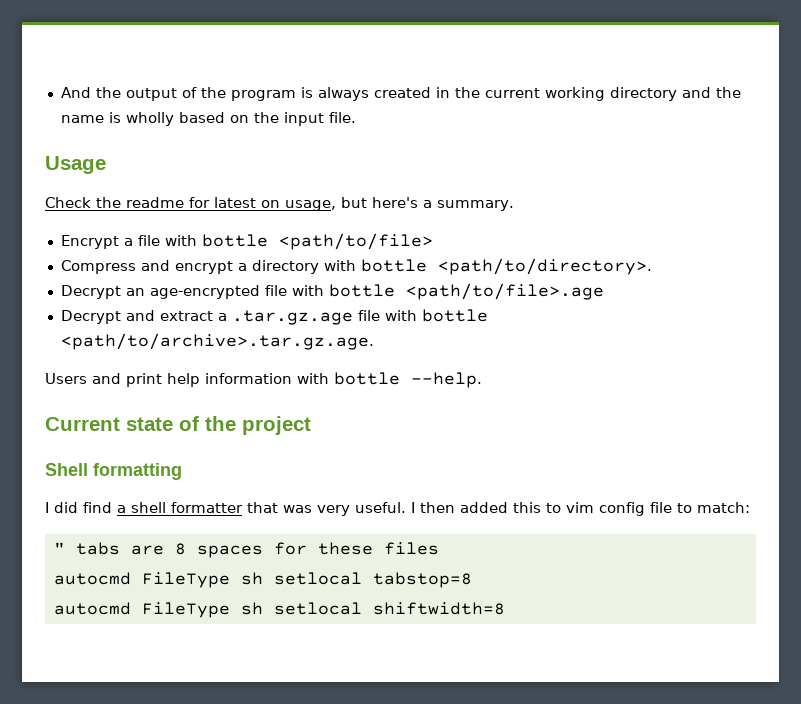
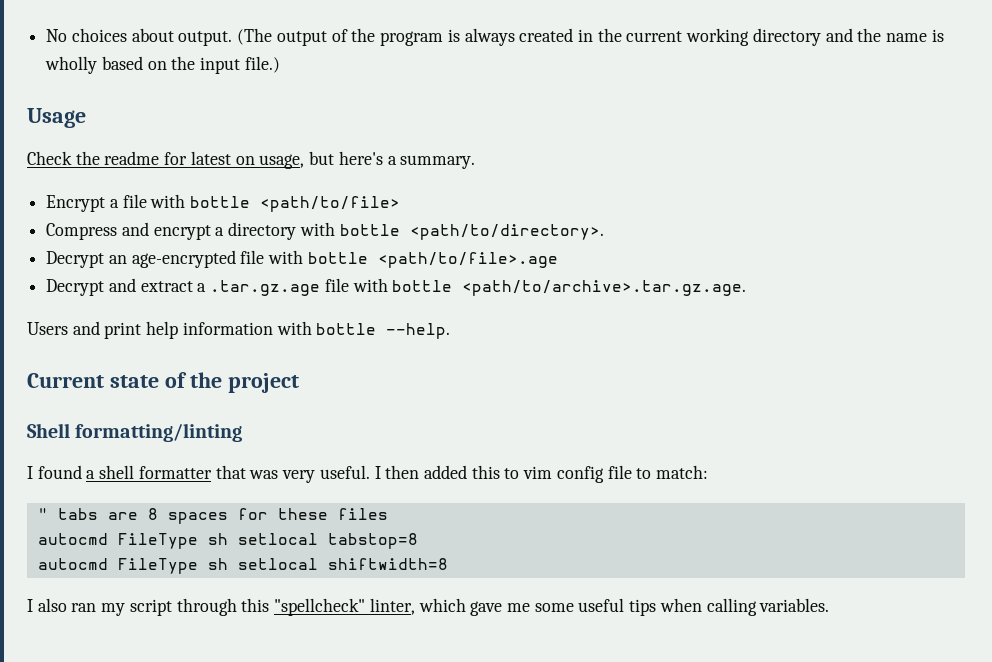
- And the output of the program is always created in the current working directory and the name is wholly based on the input file.
+ No choices about output. (The output of the program is always created in the current working directory and the name is wholly based on the input file.)
- Shell formatting
- I did find a shell formatter that was very useful.
+ Shell formatting/linting
+ I found a shell formatter that was very useful.
+ I also ran my script through this "spellcheck" linter, which gave me some useful tips when calling variables.

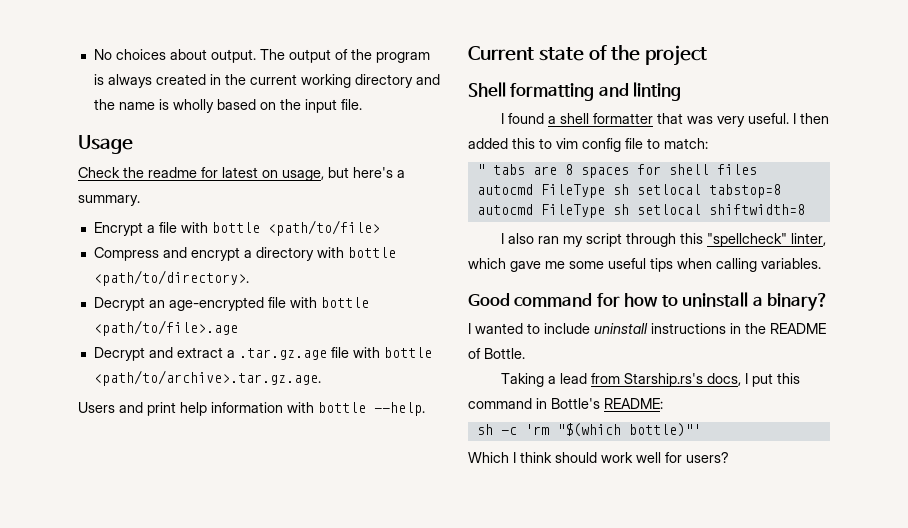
- (The output of the program is always created in the current working directory and the name is wholly based on the input file.)
+ The output of the program is always created in the current working directory and the name is wholly based on the input file.
- Shell formatting/linting
+ Shell formatting and linting
- " tabs are 8 spaces for these files
+ " tabs are 8 spaces for shell files
+ Good command for how to uninstall a binary?
+ I wanted to include uninstall instructions in the README of Bottle.
+ Taking a lead from Starship.rs's docs, I put this command in Bottle's README:
+ sh -c 'rm "$(which bottle)"'
+ Which I think should work well for users?

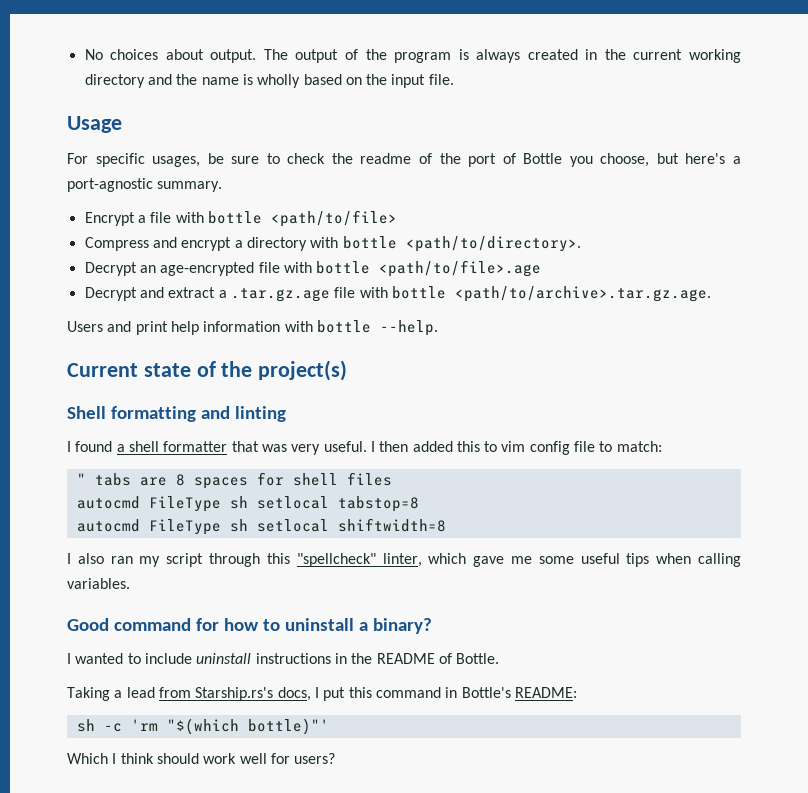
- Check the readme for latest on usage, but here's a summary.
+ For specific usages, be sure to check the readme of the port of Bottle you choose, but here's a port-agnostic summary.
- Current state of the project
+ Current state of the project(s)

